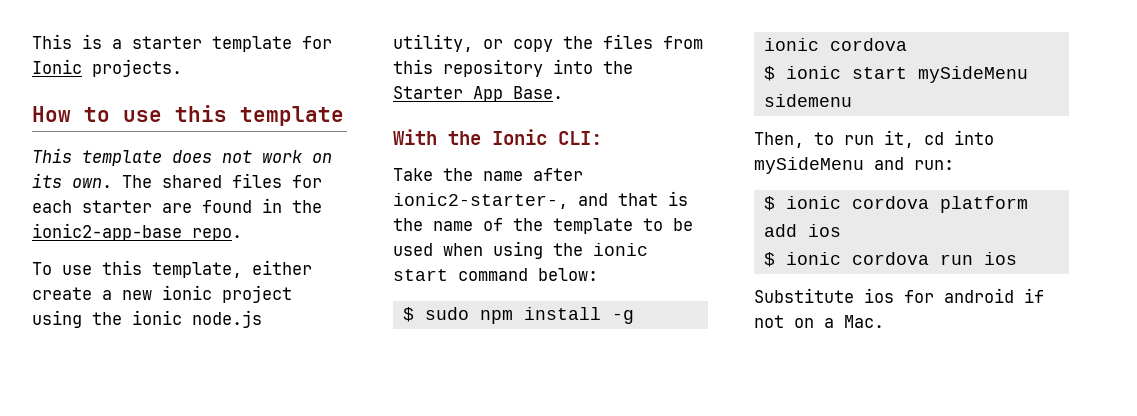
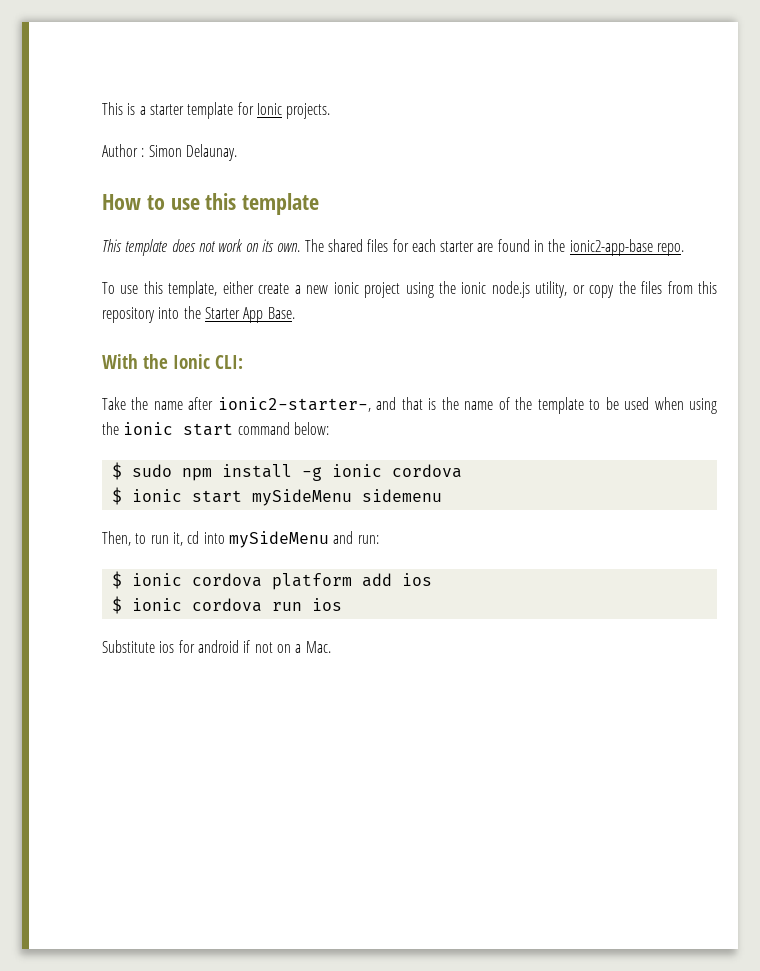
+ Author : Simon Delaunay.

